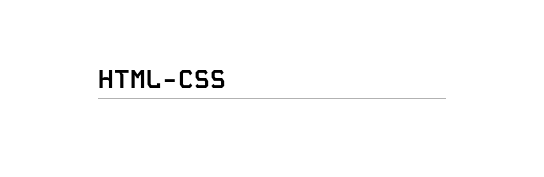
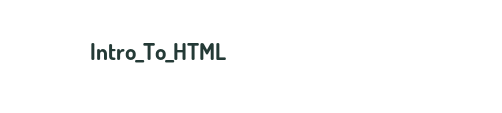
- HTML-CSS
+ Intro_To_HTML

